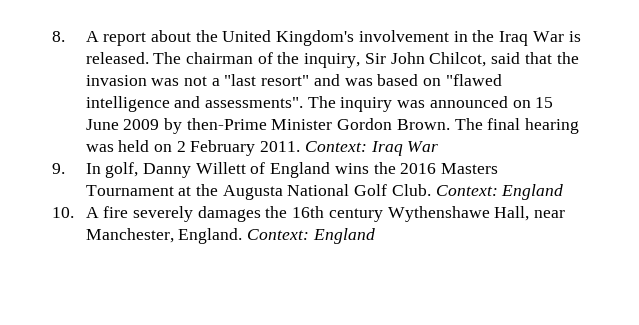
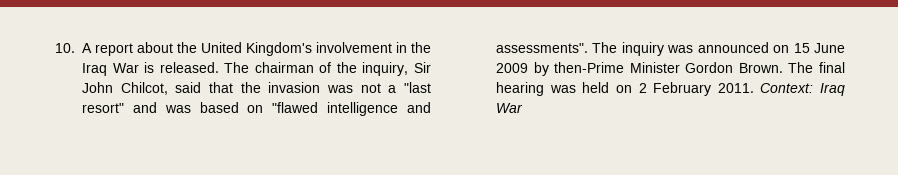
- 8. A report about the United Kingdom's involvement in the Iraq War is released.
+ 10. A report about the United Kingdom's involvement in the Iraq War is released.
- 9. In golf, Danny Willett of England wins the 2016 Masters Tournament at the Augusta National Golf Club. Context: England
- 10. A fire severely damages the 16th century Wythenshawe Hall, near Manchester, England. Context: England

